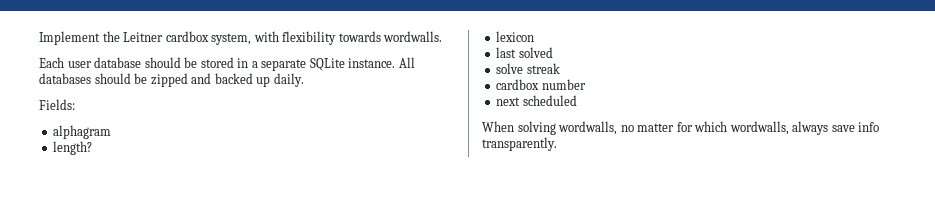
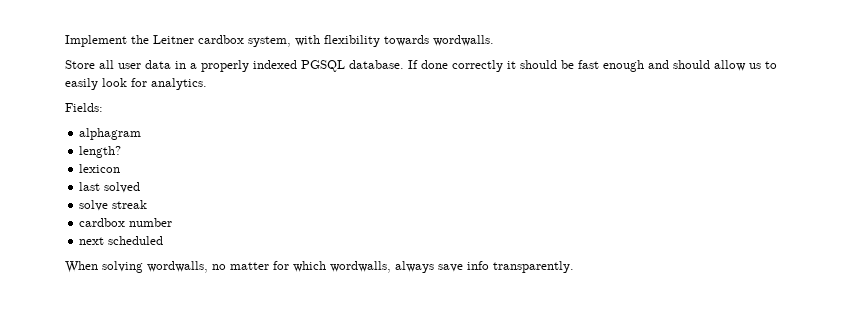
- Each user database should be stored in a separate SQLite instance. All databases should be zipped and backed up daily.
+ Store all user data in a properly indexed PGSQL database. If done correctly it should be fast enough and should allow us to easily look for analytics.

